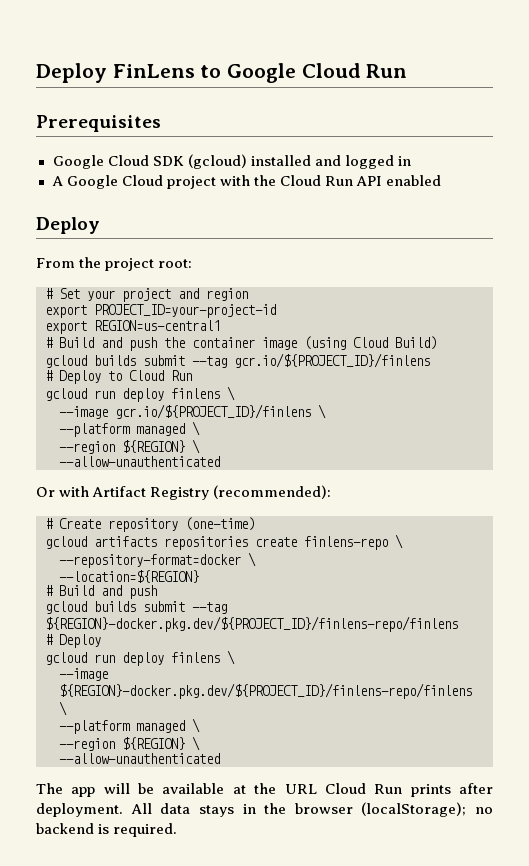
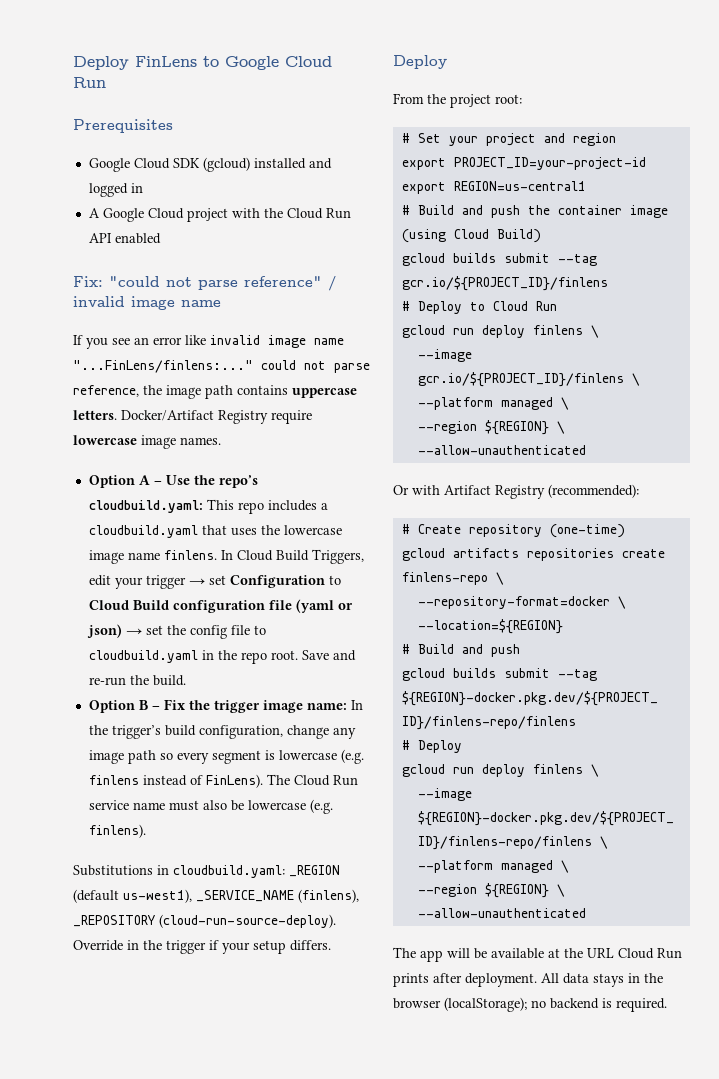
+ Fix: "could not parse reference" / invalid image name
+ If you see an error like invalid image name "...FinLens/finlens:..." could not parse reference, the image path contains uppercase letters. Docker/Artifact Registry require lowercase image names.
+ Option A – Use the repo’s cloudbuild.yaml: This repo includes a cloudbuild.yaml that uses the lowercase image name finlens. In Cloud Build Triggers, edit your trigger → set Configuration to Cloud Build configuration file (yaml or json) → set the config file to cloudbuild.yaml in the repo root. Save and re-run the build.
+ Option B – Fix the trigger image name: In the trigger’s build configuration, change any image path so every segment is lowercase (e.g. finlens instead of FinLens). The Cloud Run service name must also be lowercase (e.g. finlens).
+ Substitutions in cloudbuild.yaml: _REGION (default us-west1), _SERVICE_NAME (finlens), _REPOSITORY (cloud-run-source-deploy). Override in the trigger if your setup differs.

